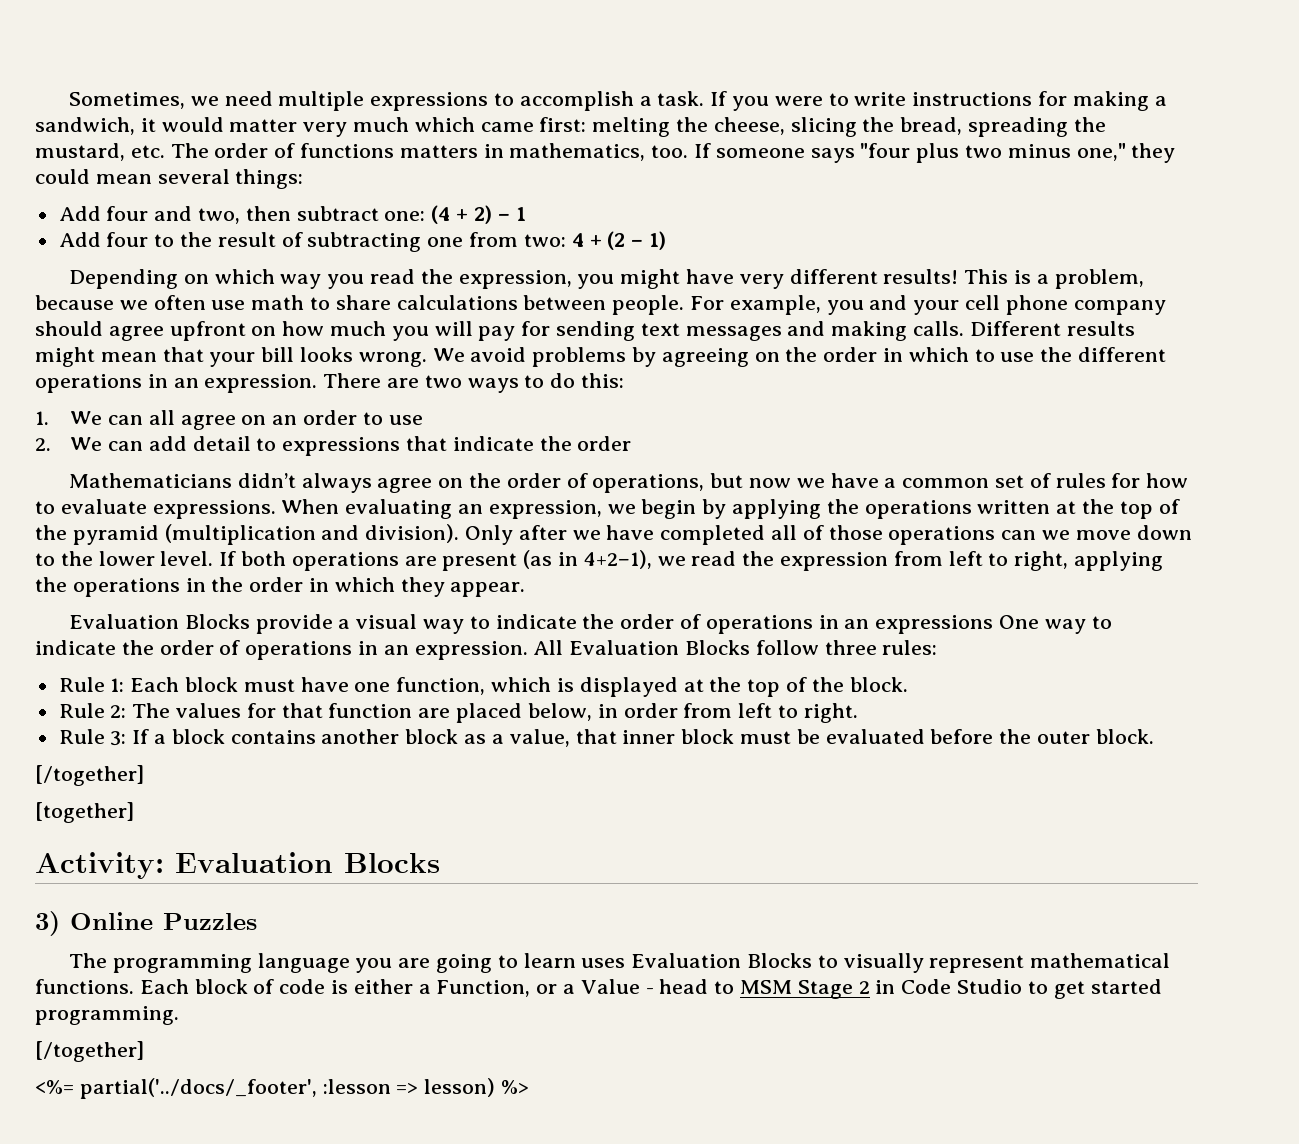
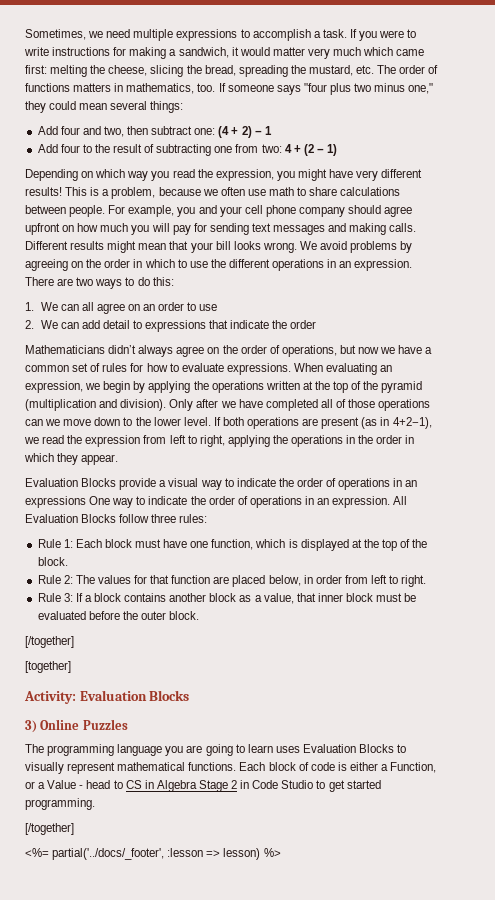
- Each block of code is either a Function, or a Value - head to MSM Stage 2 in Code Studio to get started programming.
+ Each block of code is either a Function, or a Value - head to CS in Algebra Stage 2 in Code Studio to get started programming.

